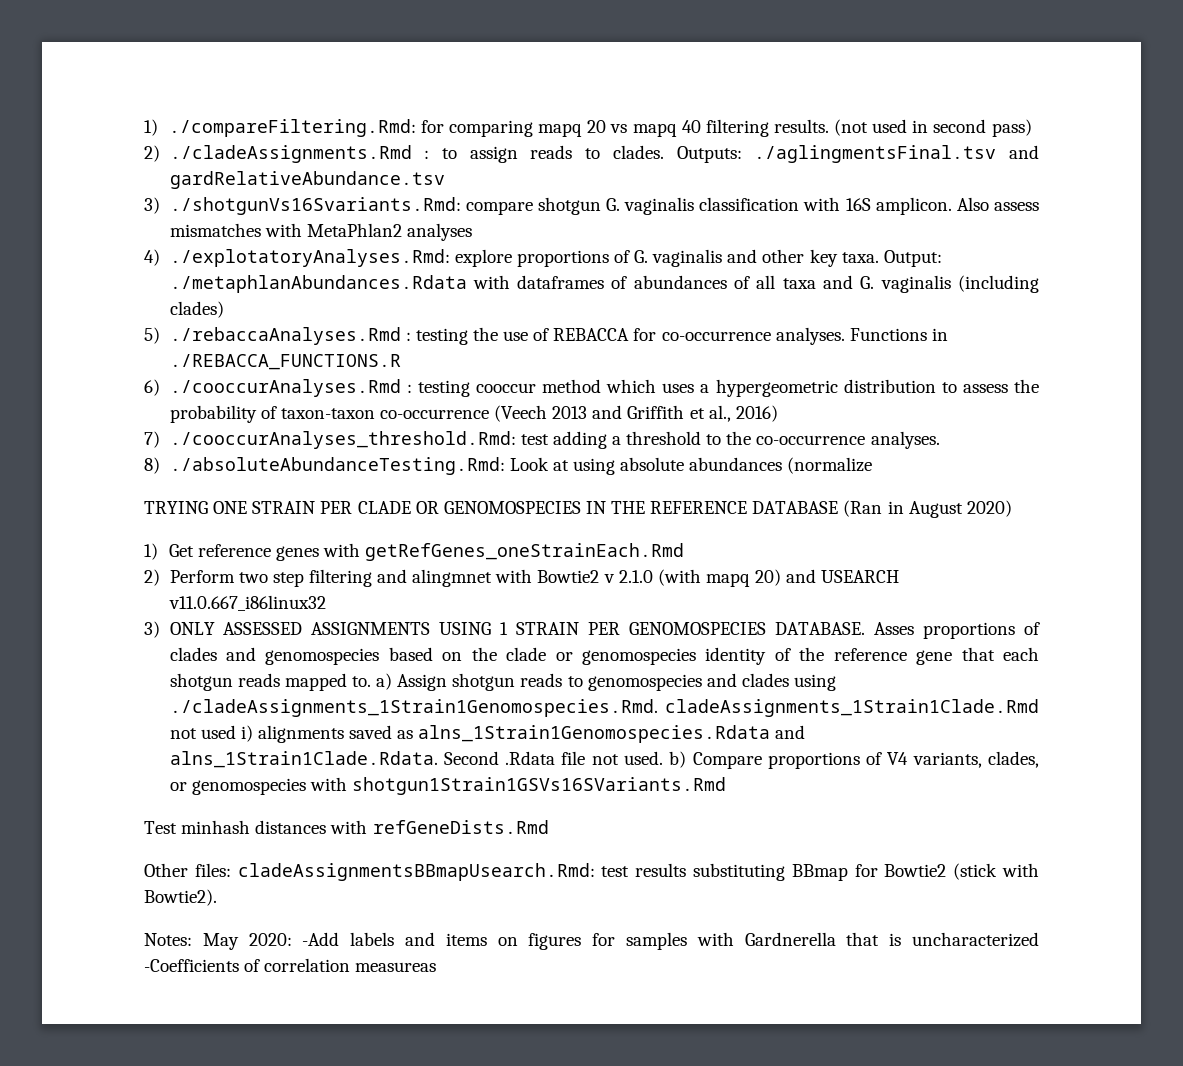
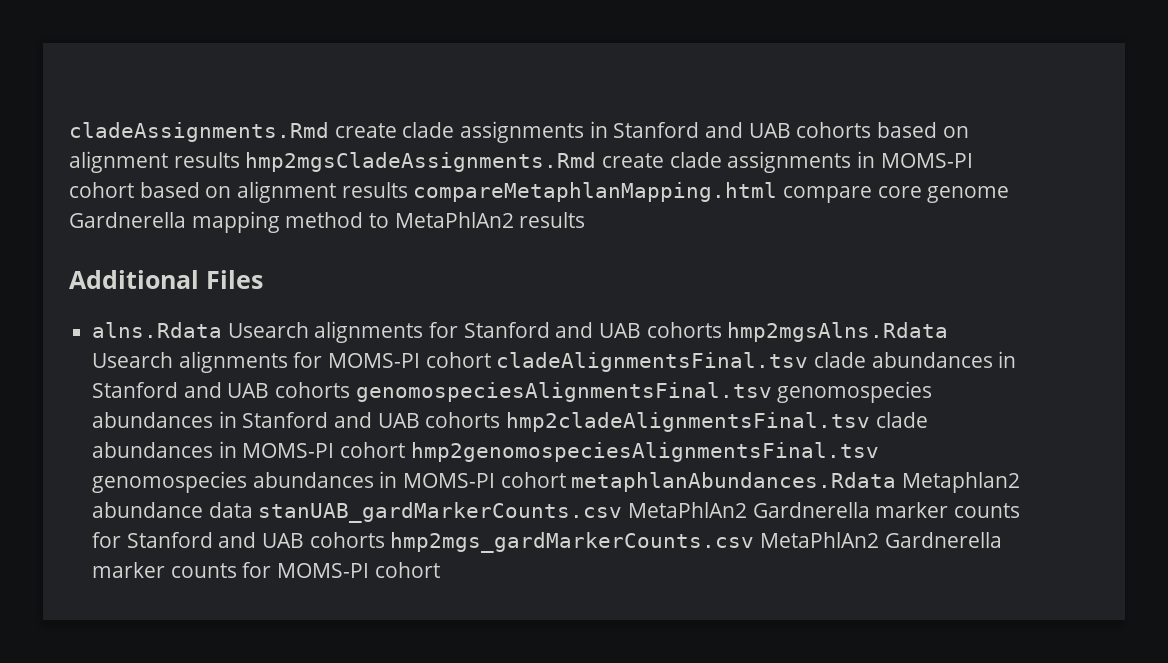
- 1) ./compareFiltering.Rmd: for comparing mapq 20 vs mapq 40 filtering results. (not used in second pass)
- 2) ./cladeAssignments.Rmd : to assign reads to clades. Outputs: ./aglingmentsFinal.tsv and gardRelativeAbundance.tsv
- 3) ./shotgunVs16Svariants.Rmd: compare shotgun G. vaginalis classification with 16S amplicon. Also assess mismatches with MetaPhlan2 analyses
- 4) ./explotatoryAnalyses.Rmd: explore proportions of G. vaginalis and other key taxa. Output: ./metaphlanAbundances.Rdata with dataframes of abundances of all taxa and G. vaginalis (including clades)
- 5) ./rebaccaAnalyses.Rmd : testing the use of REBACCA for co-occurrence analyses. Functions in ./REBACCA_FUNCTIONS.R
- 6) ./cooccurAnalyses.Rmd : testing cooccur method which uses a hypergeometric distribution to assess the probability of taxon-taxon co-occurrence (Veech 2013 and Griffith et al., 2016)
- 7) ./cooccurAnalyses_threshold.Rmd: test adding a threshold to the co-occurrence analyses.
- 8) ./absoluteAbundanceTesting.Rmd: Look at using absolute abundances (normalize
- TRYING ONE STRAIN PER CLADE OR GENOMOSPECIES IN THE REFERENCE DATABASE (Ran in August 2020)
- 1) Get reference genes with getRefGenes_oneStrainEach.Rmd
- 2) Perform two step filtering and alingmnet with Bowtie2 v 2.1.0 (with mapq 20) and USEARCH v11.0.667_i86linux32
- 3) ONLY ASSESSED ASSIGNMENTS USING 1 STRAIN PER GENOMOSPECIES DATABASE. Asses proportions of clades and genomospecies based on the clade or genomospecies identity of the reference gene that each shotgun reads mapped to. a) Assign shotgun reads to genomospecies and clades using ./cladeAssignments_1Strain1Genomospecies.Rmd. cladeAssignments_1Strain1Clade.Rmd not used i) alignments saved as alns_1Strain1Genomospecies.Rdata and alns_1Strain1Clade.Rdata. Second .Rdata file not used. b) Compare proportions of V4 variants, clades, or genomospecies with shotgun1Strain1GSVs16SVariants.Rmd
- Test minhash distances with refGeneDists.Rmd
- Other files: cladeAssignmentsBBmapUsearch.Rmd: test results substituting BBmap for Bowtie2 (stick with Bowtie2).
- Notes: May 2020: -Add labels and items on figures for samples with Gardnerella that is uncharacterized -Coefficients of correlation measureas
+ cladeAssignments.Rmd create clade assignments in Stanford and UAB cohorts based on alignment results hmp2mgsCladeAssignments.Rmd create clade assignments in MOMS-PI cohort based on alignment results compareMetaphlanMapping.html compare core genome Gardnerella mapping method to MetaPhlAn2 results
+ Additional Files
+ alns.Rdata Usearch alignments for Stanford and UAB cohorts hmp2mgsAlns.Rdata Usearch alignments for MOMS-PI cohort cladeAlignmentsFinal.tsv clade abundances in Stanford and UAB cohorts genomospeciesAlignmentsFinal.tsv genomospecies abundances in Stanford and UAB cohorts hmp2cladeAlignmentsFinal.tsv clade abundances in MOMS-PI cohort hmp2genomospeciesAlignmentsFinal.tsv genomospecies abundances in MOMS-PI cohort metaphlanAbundances.Rdata Metaphlan2 abundance data stanUAB_gardMarkerCounts.csv MetaPhlAn2 Gardnerella marker counts for Stanford and UAB cohorts hmp2mgs_gardMarkerCounts.csv MetaPhlAn2 Gardnerella marker counts for MOMS-PI cohort

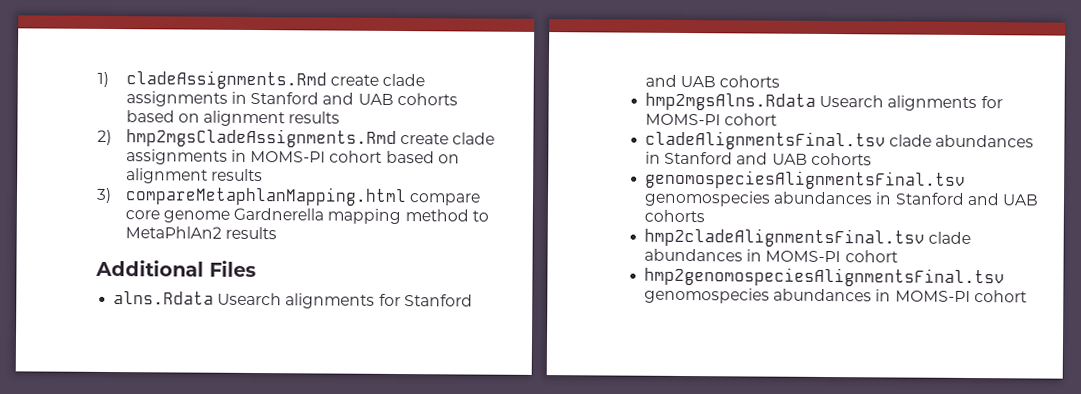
- cladeAssignments.Rmd create clade assignments in Stanford and UAB cohorts based on alignment results hmp2mgsCladeAssignments.Rmd create clade assignments in MOMS-PI cohort based on alignment results compareMetaphlanMapping.html compare core genome Gardnerella mapping method to MetaPhlAn2 results
+ 1) cladeAssignments.Rmd create clade assignments in Stanford and UAB cohorts based on alignment results
+ 2) hmp2mgsCladeAssignments.Rmd create clade assignments in MOMS-PI cohort based on alignment results
+ 3) compareMetaphlanMapping.html compare core genome Gardnerella mapping method to MetaPhlAn2 results
- alns.Rdata Usearch alignments for Stanford and UAB cohorts hmp2mgsAlns.Rdata Usearch alignments for MOMS-PI cohort cladeAlignmentsFinal.tsv clade abundances in Stanford and UAB cohorts genomospeciesAlignmentsFinal.tsv genomospecies abundances in Stanford and UAB cohorts hmp2cladeAlignmentsFinal.tsv clade abundances in MOMS-PI cohort hmp2genomospeciesAlignmentsFinal.tsv genomospecies abundances in MOMS-PI cohort metaphlanAbundances.Rdata Metaphlan2 abundance data stanUAB_gardMarkerCounts.csv MetaPhlAn2 Gardnerella marker counts for Stanford and UAB cohorts hmp2mgs_gardMarkerCounts.csv MetaPhlAn2 Gardnerella marker counts for MOMS-PI cohort
+ alns.Rdata Usearch alignments for Stanford and UAB cohorts
+ hmp2mgsAlns.Rdata Usearch alignments for MOMS-PI cohort
+ cladeAlignmentsFinal.tsv clade abundances in Stanford and UAB cohorts
+ genomospeciesAlignmentsFinal.tsv genomospecies abundances in Stanford and UAB cohorts
+ hmp2cladeAlignmentsFinal.tsv clade abundances in MOMS-PI cohort
+ hmp2genomospeciesAlignmentsFinal.tsv genomospecies abundances in MOMS-PI cohort

